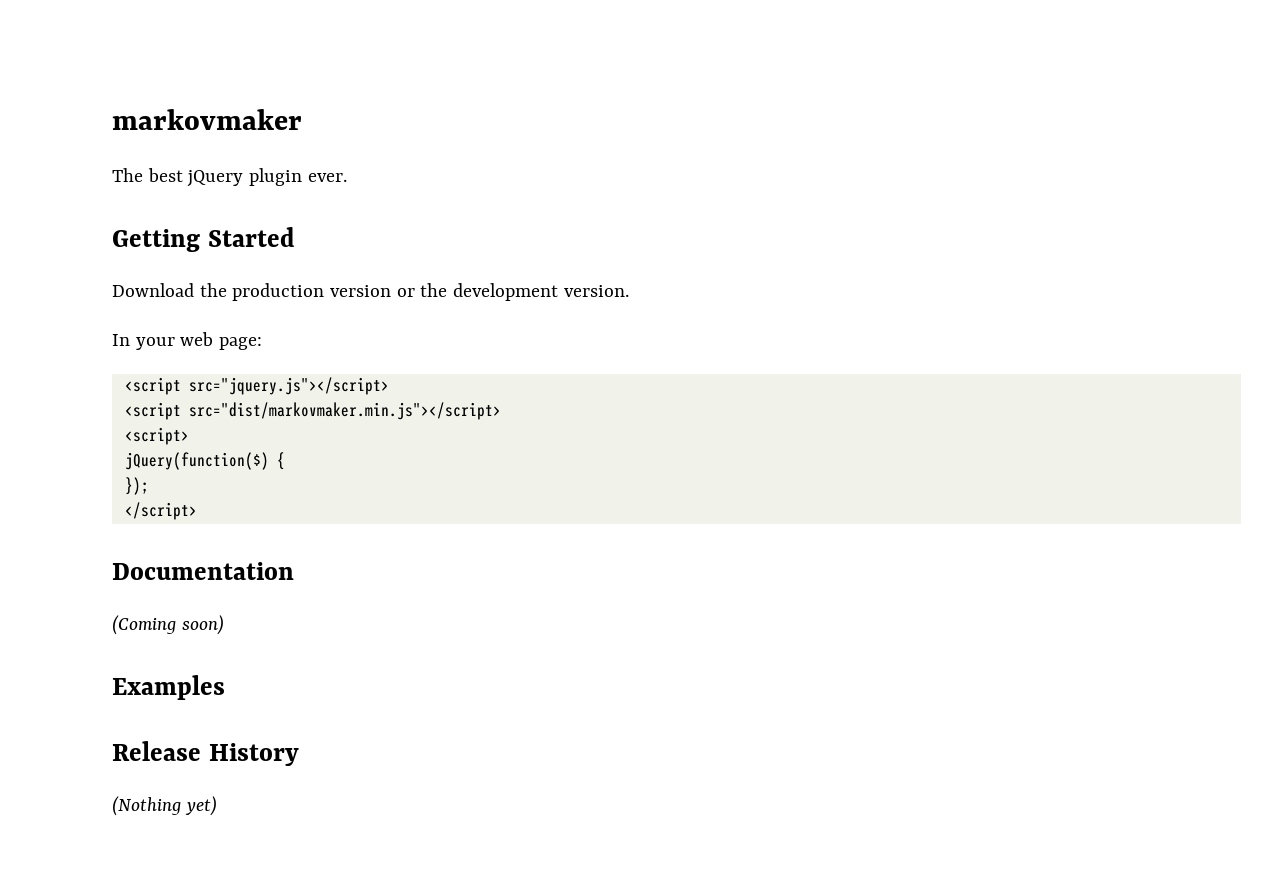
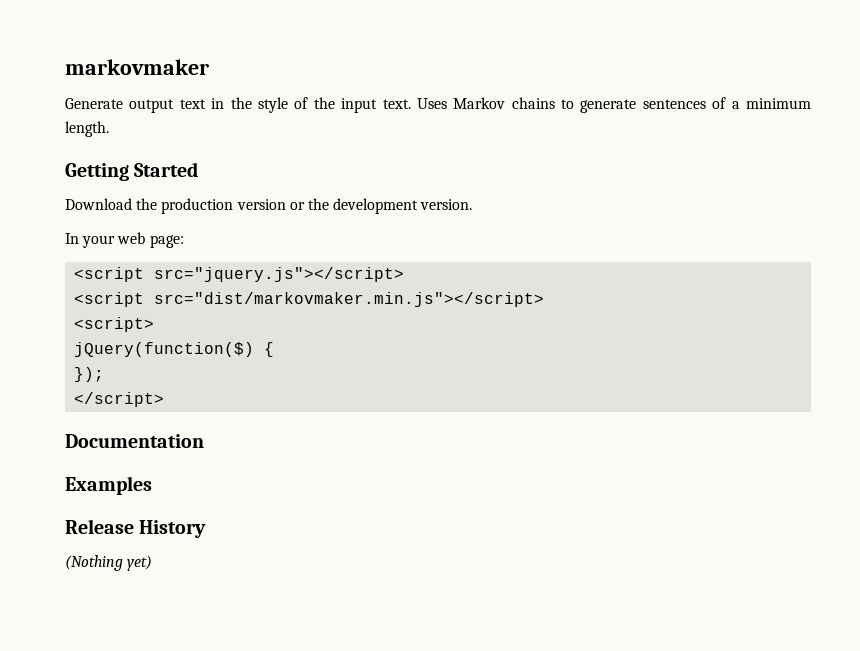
- The best jQuery plugin ever.
+ Generate output text in the style of the input text. Uses Markov chains to generate sentences of a minimum length.
- (Coming soon)

